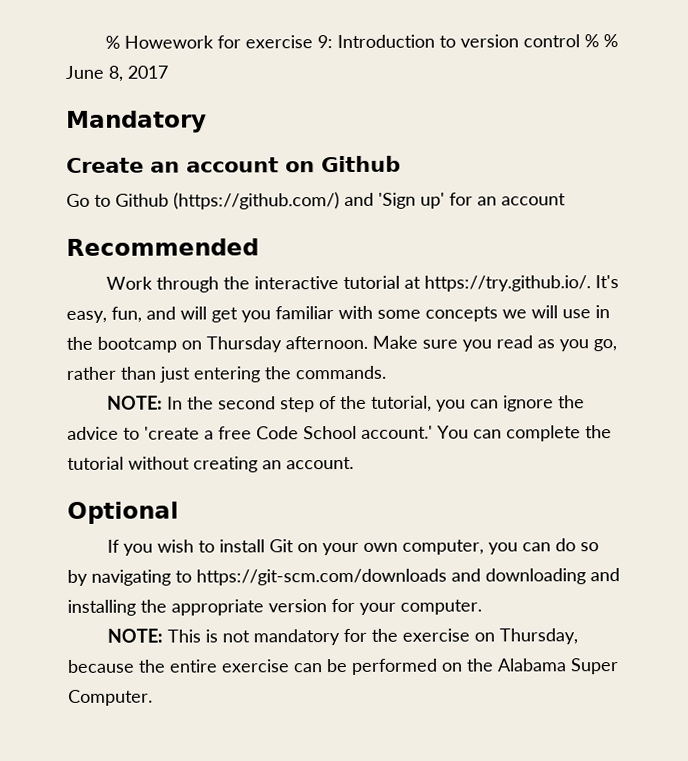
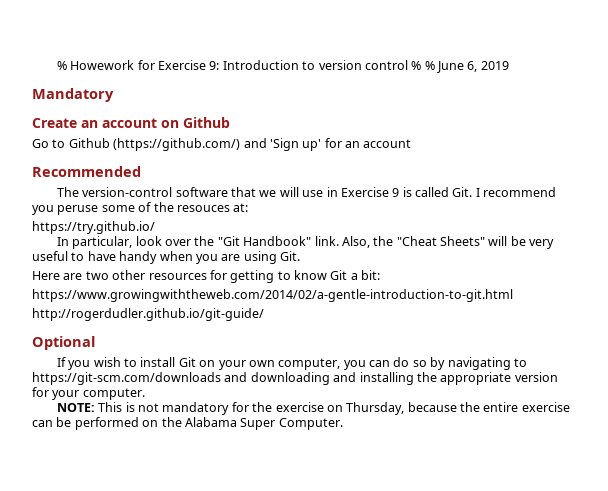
- % Howework for exercise 9: Introduction to version control % % June 8, 2017
+ % Howework for Exercise 9: Introduction to version control % % June 6, 2019
- Work through the interactive tutorial at https://try.github.io/. It's easy, fun, and will get you familiar with some concepts we will use in the bootcamp on Thursday afternoon. Make sure you read as you go, rather than just entering the commands.
- NOTE: In the second step of the tutorial, you can ignore the advice to 'create a free Code School account.' You can complete the tutorial without creating an account.
+ The version-control software that we will use in Exercise 9 is called Git. I recommend you peruse some of the resouces at:
+ https://try.github.io/
+ In particular, look over the "Git Handbook" link. Also, the "Cheat Sheets" will be very useful to have handy when you are using Git.
+ Here are two other resources for getting to know Git a bit:
+ https://www.growingwiththeweb.com/2014/02/a-gentle-introduction-to-git.html
+ http://rogerdudler.github.io/git-guide/

